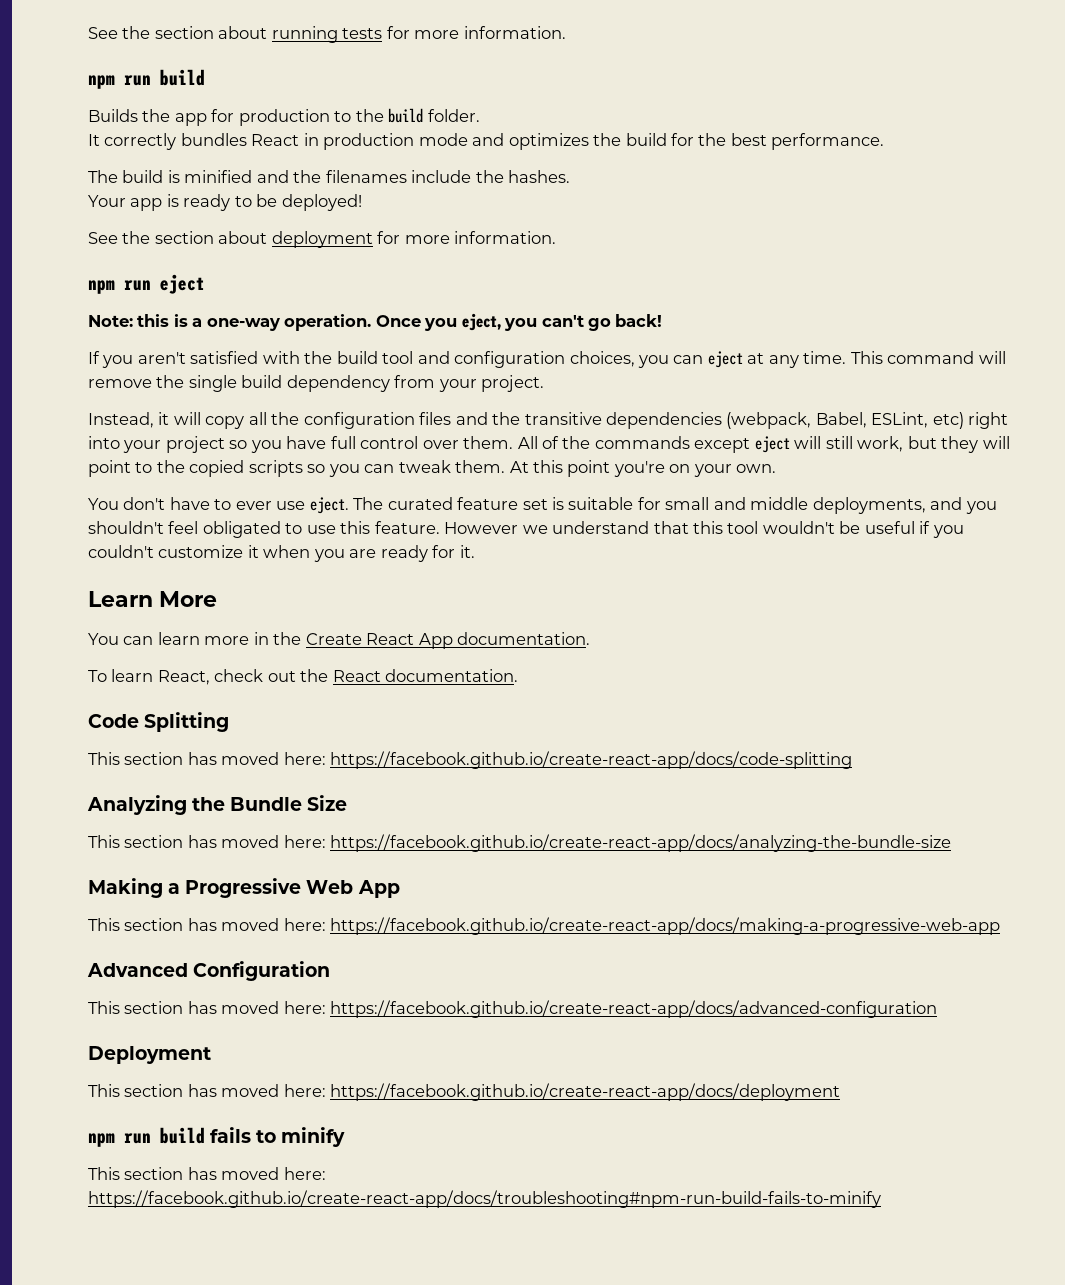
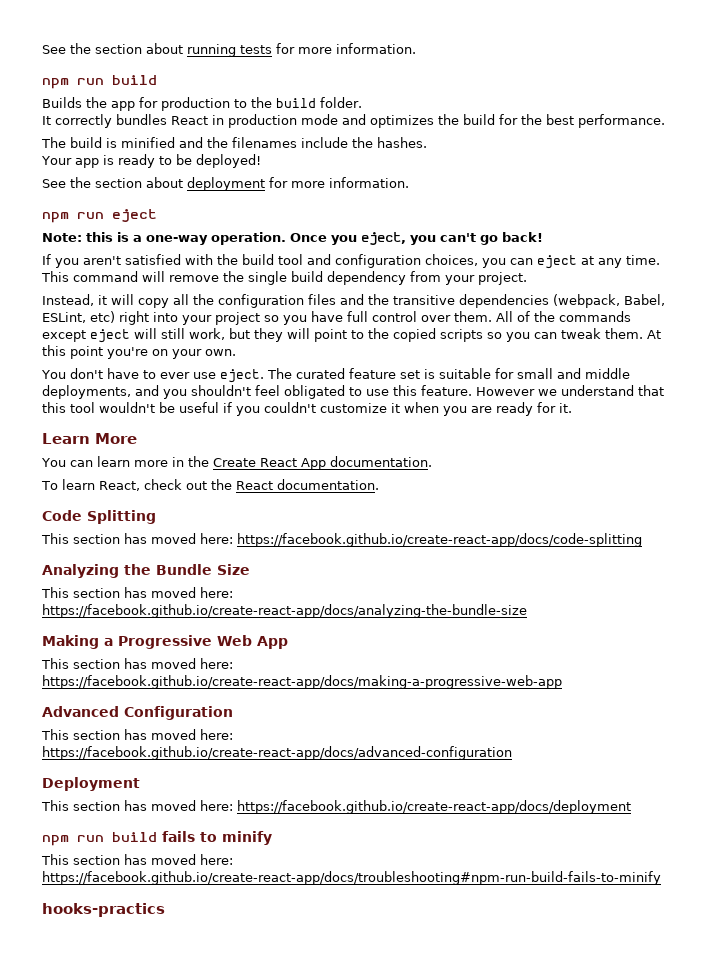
+ hooks-practics

